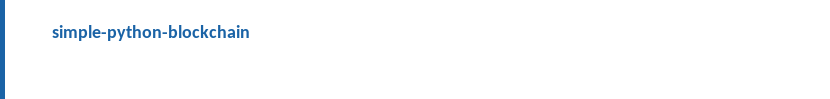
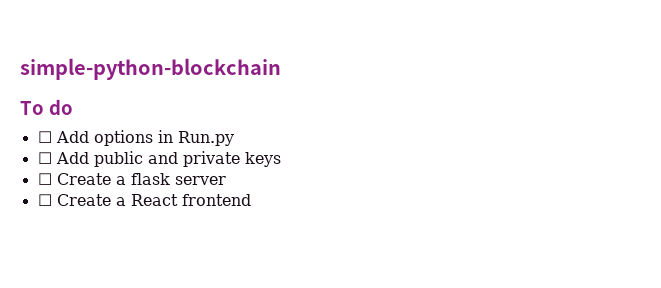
+ To do
+ ☐ Add options in Run.py
+ ☐ Add public and private keys
+ ☐ Create a flask server
+ ☐ Create a React frontend

